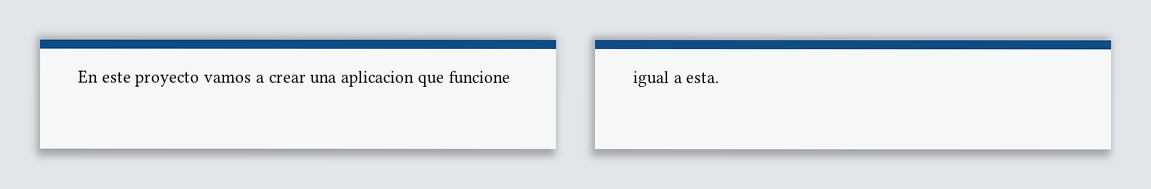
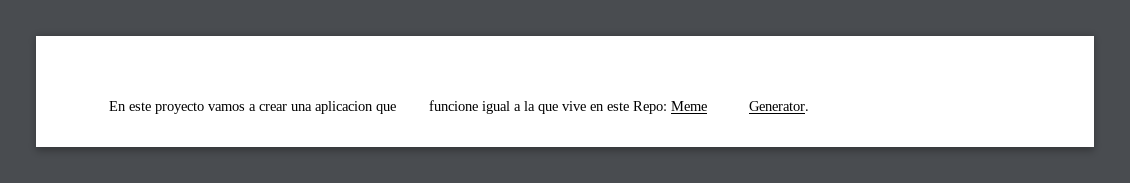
- En este proyecto vamos a crear una aplicacion que funcione igual a esta.
+ En este proyecto vamos a crear una aplicacion que funcione igual a la que vive en este Repo: Meme Generator.

